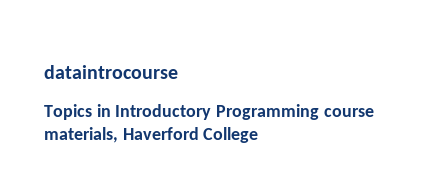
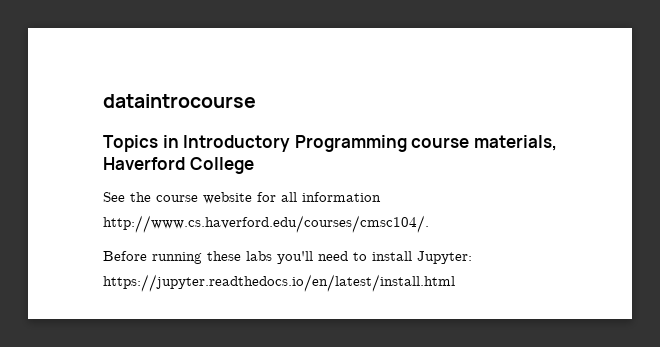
+ See the course website for all information http://www.cs.haverford.edu/courses/cmsc104/.
+ Before running these labs you'll need to install Jupyter: https://jupyter.readthedocs.io/en/latest/install.html

